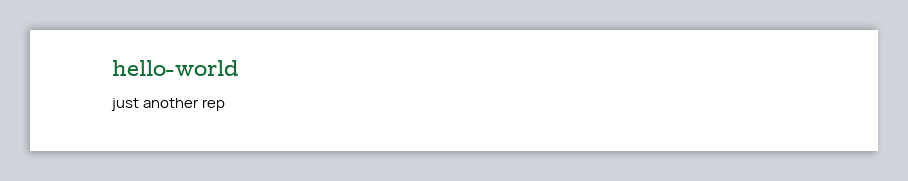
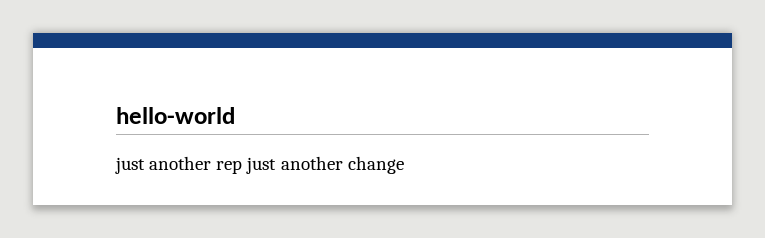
- just another rep
+ just another rep just another change

